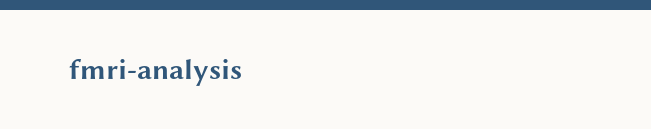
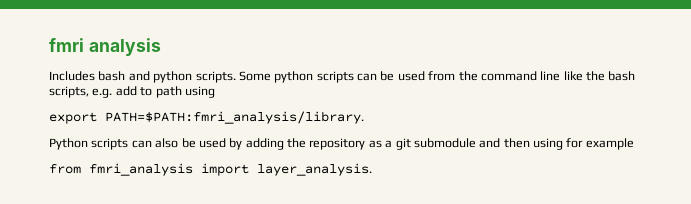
- fmri-analysis
+ fmri analysis
+ Includes bash and python scripts. Some python scripts can be used from the command line like the bash scripts, e.g. add to path using
+ export PATH=$PATH:fmri_analysis/library.
+ Python scripts can also be used by adding the repository as a git submodule and then using for example
+ from fmri_analysis import layer_analysis.

